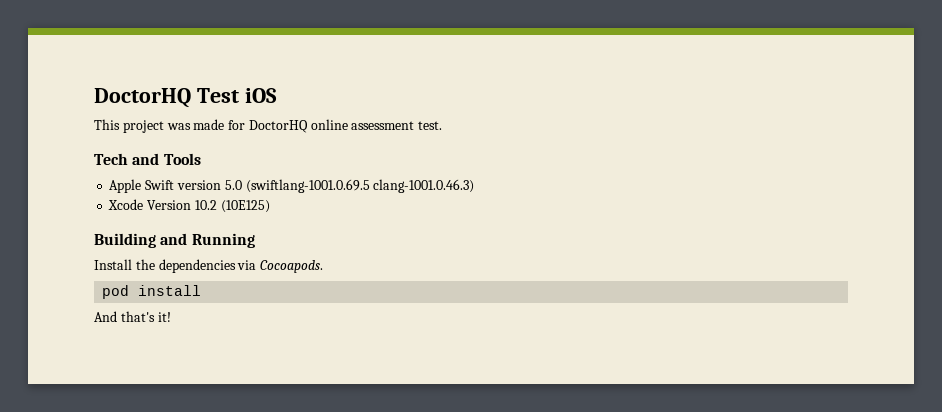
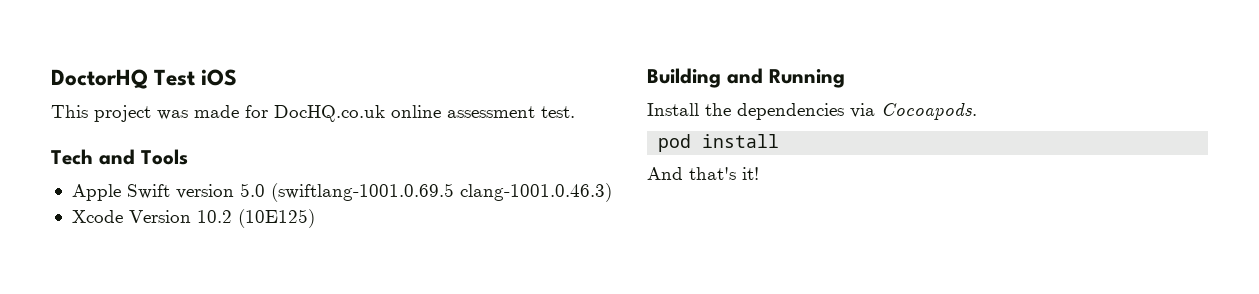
- This project was made for DoctorHQ online assessment test.
+ This project was made for DocHQ.co.uk online assessment test.

